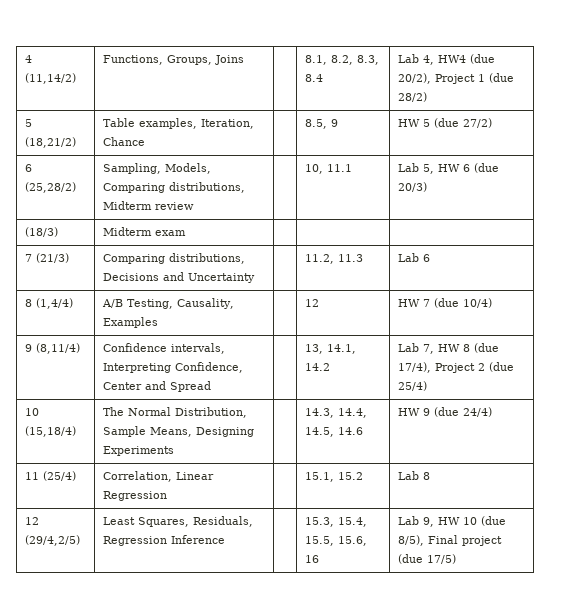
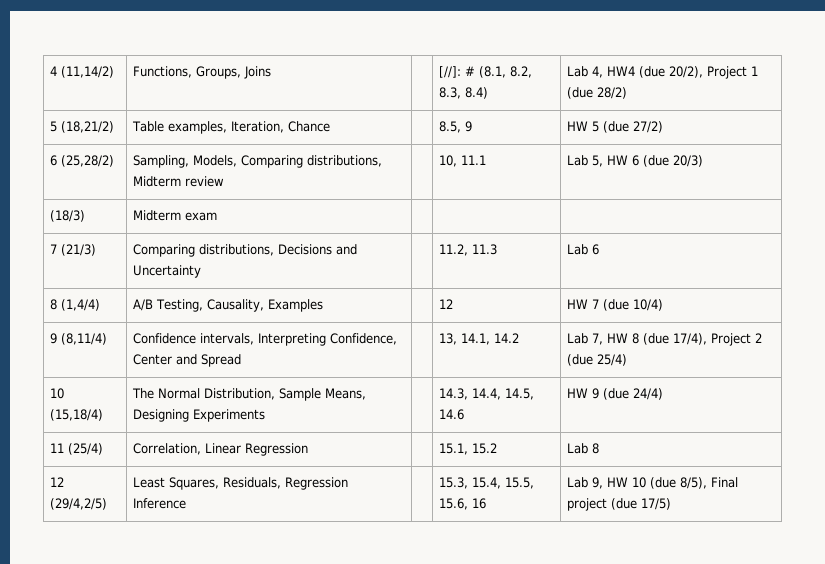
- 4 (11,14/2) | Functions, Groups, Joins | | 8.1, 8.2, 8.3, 8.4 | Lab 4, HW4 (due 20/2), Project 1 (due 28/2)
+ 4 (11,14/2) | Functions, Groups, Joins | | [//]: # (8.1, 8.2, 8.3, 8.4) | Lab 4, HW4 (due 20/2), Project 1 (due 28/2)

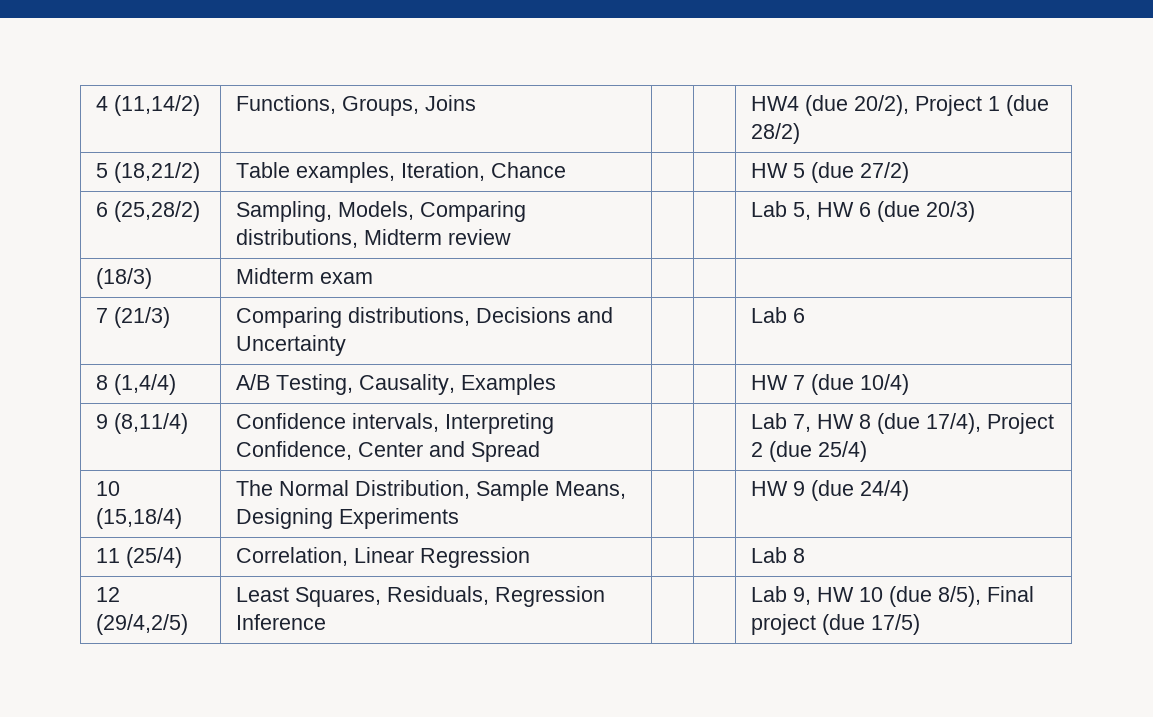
- 4 (11,14/2) | Functions, Groups, Joins | | [//]: # (8.1, 8.2, 8.3, 8.4) | Lab 4, HW4 (due 20/2), Project 1 (due 28/2)
+ 4 (11,14/2) | Functions, Groups, Joins | | | HW4 (due 20/2), Project 1 (due 28/2)
- 5 (18,21/2) | Table examples, Iteration, Chance | | 8.5, 9 | HW 5 (due 27/2)
+ 5 (18,21/2) | Table examples, Iteration, Chance | | | HW 5 (due 27/2)
- 6 (25,28/2) | Sampling, Models, Comparing distributions, Midterm review | | 10, 11.1 | Lab 5, HW 6 (due 20/3)
+ 6 (25,28/2) | Sampling, Models, Comparing distributions, Midterm review | | | Lab 5, HW 6 (due 20/3)
- 7 (21/3) | Comparing distributions, Decisions and Uncertainty | | 11.2, 11.3 | Lab 6
+ 7 (21/3) | Comparing distributions, Decisions and Uncertainty | | | Lab 6
- 8 (1,4/4) | A/B Testing, Causality, Examples | | 12 | HW 7 (due 10/4)
+ 8 (1,4/4) | A/B Testing, Causality, Examples | | | HW 7 (due 10/4)
- 9 (8,11/4) | Confidence intervals, Interpreting Confidence, Center and Spread | | 13, 14.1, 14.2 | Lab 7, HW 8 (due 17/4), Project 2 (due 25/4)
+ 9 (8,11/4) | Confidence intervals, Interpreting Confidence, Center and Spread | | | Lab 7, HW 8 (due 17/4), Project 2 (due 25/4)
- 10 (15,18/4) | The Normal Distribution, Sample Means, Designing Experiments | | 14.3, 14.4, 14.5, 14.6 | HW 9 (due 24/4)
+ 10 (15,18/4) | The Normal Distribution, Sample Means, Designing Experiments | | | HW 9 (due 24/4)
- 11 (25/4) | Correlation, Linear Regression | | 15.1, 15.2 | Lab 8
+ 11 (25/4) | Correlation, Linear Regression | | | Lab 8
- 12 (29/4,2/5) | Least Squares, Residuals, Regression Inference | | 15.3, 15.4, 15.5, 15.6, 16 | Lab 9, HW 10 (due 8/5), Final project (due 17/5)
+ 12 (29/4,2/5) | Least Squares, Residuals, Regression Inference | | | Lab 9, HW 10 (due 8/5), Final project (due 17/5)

